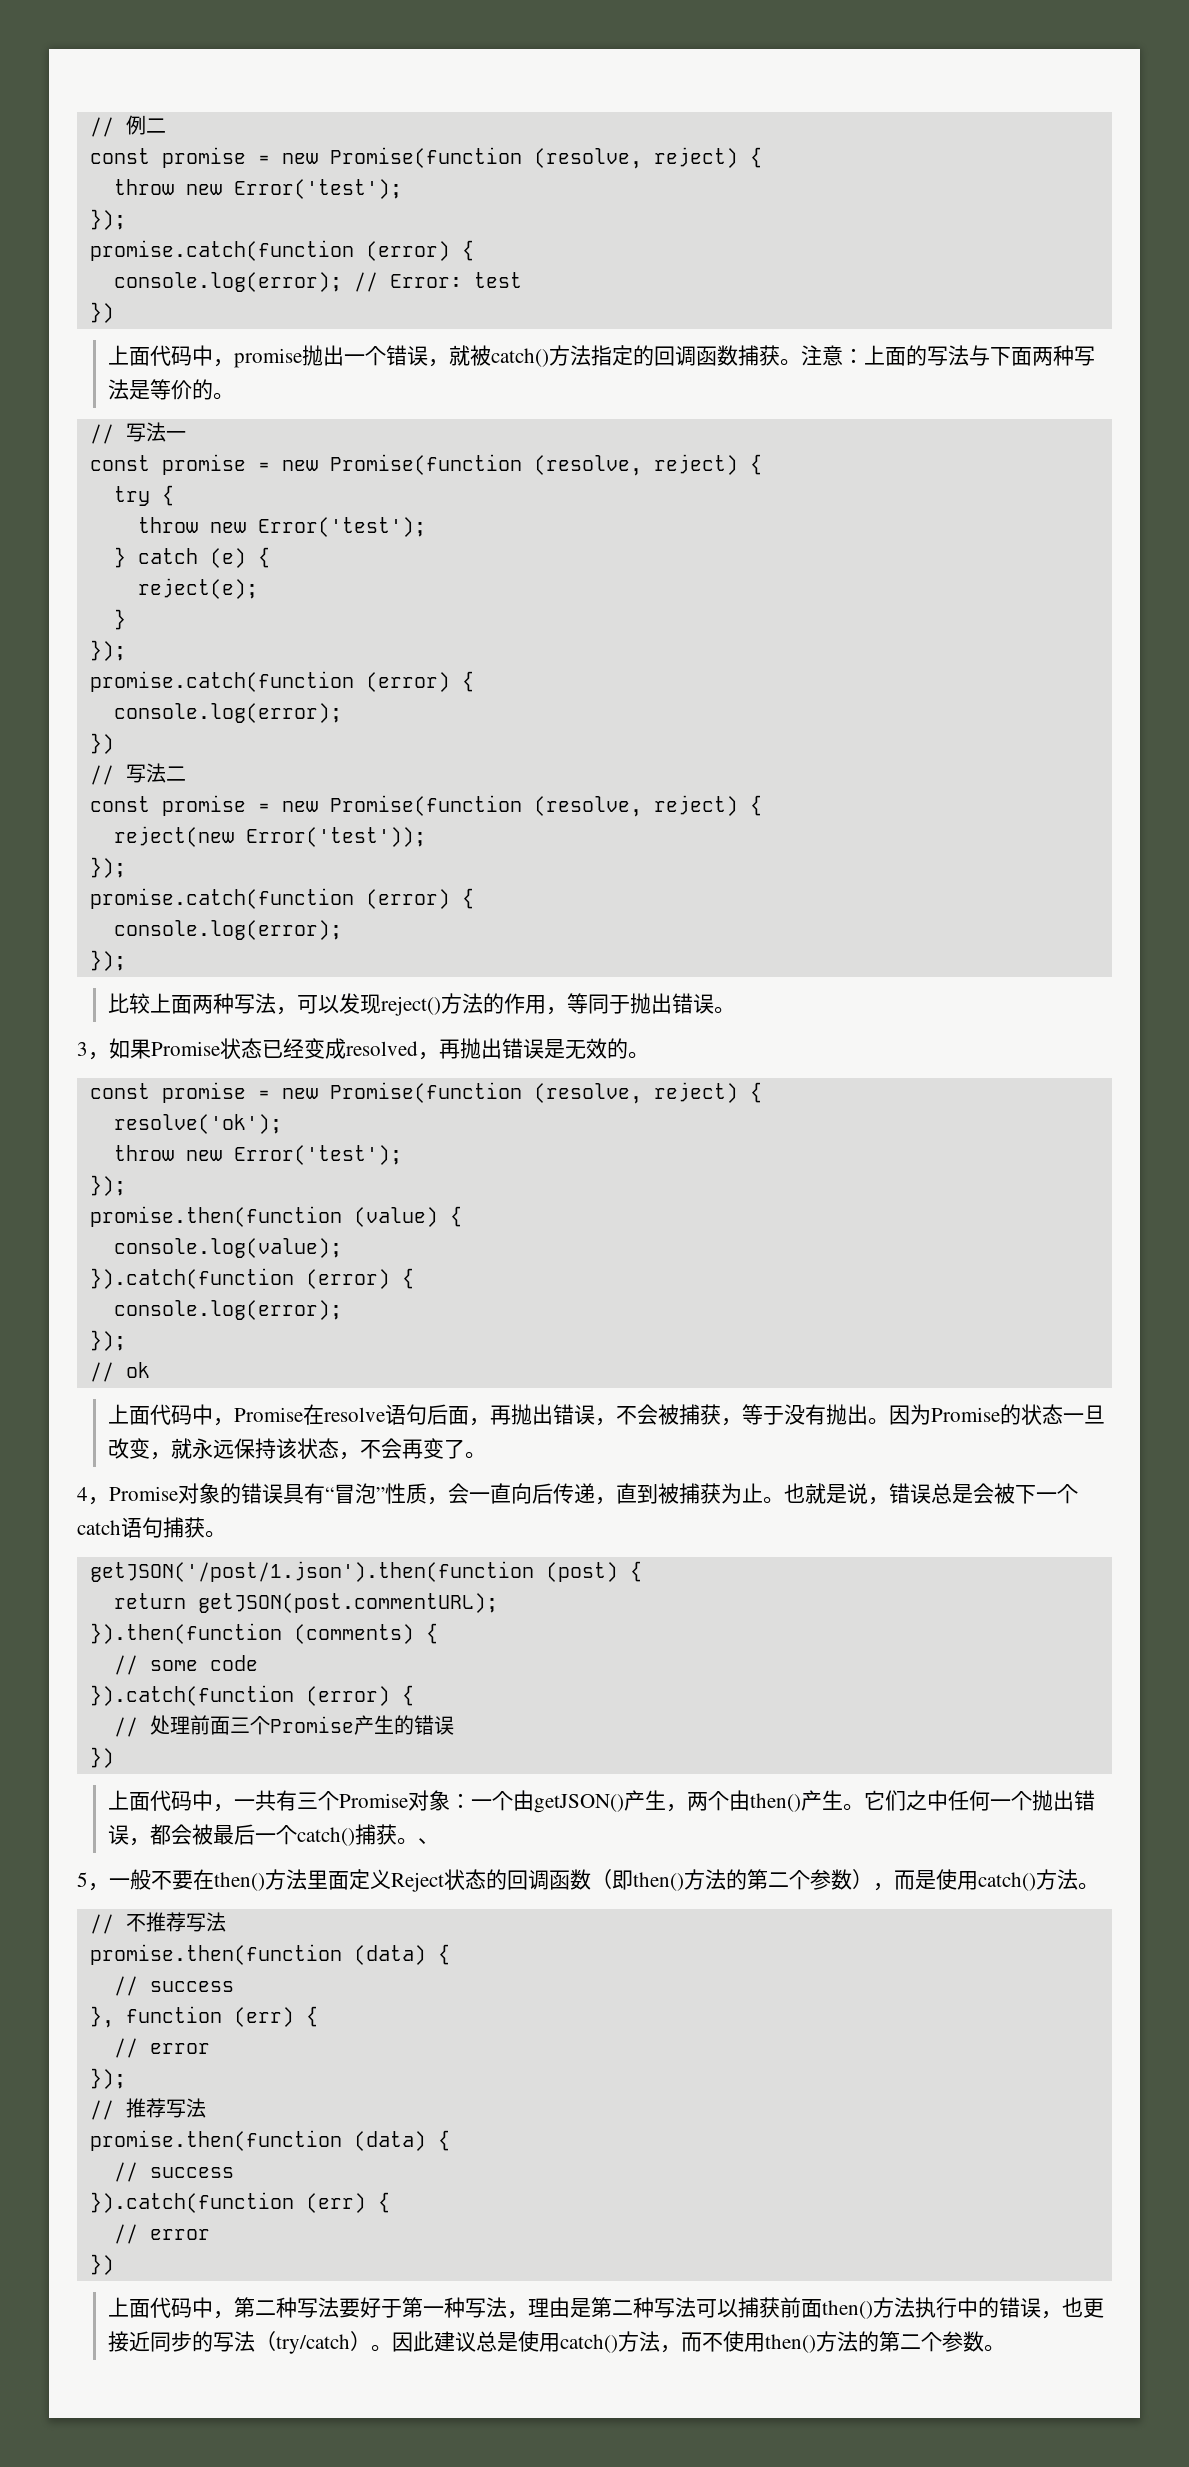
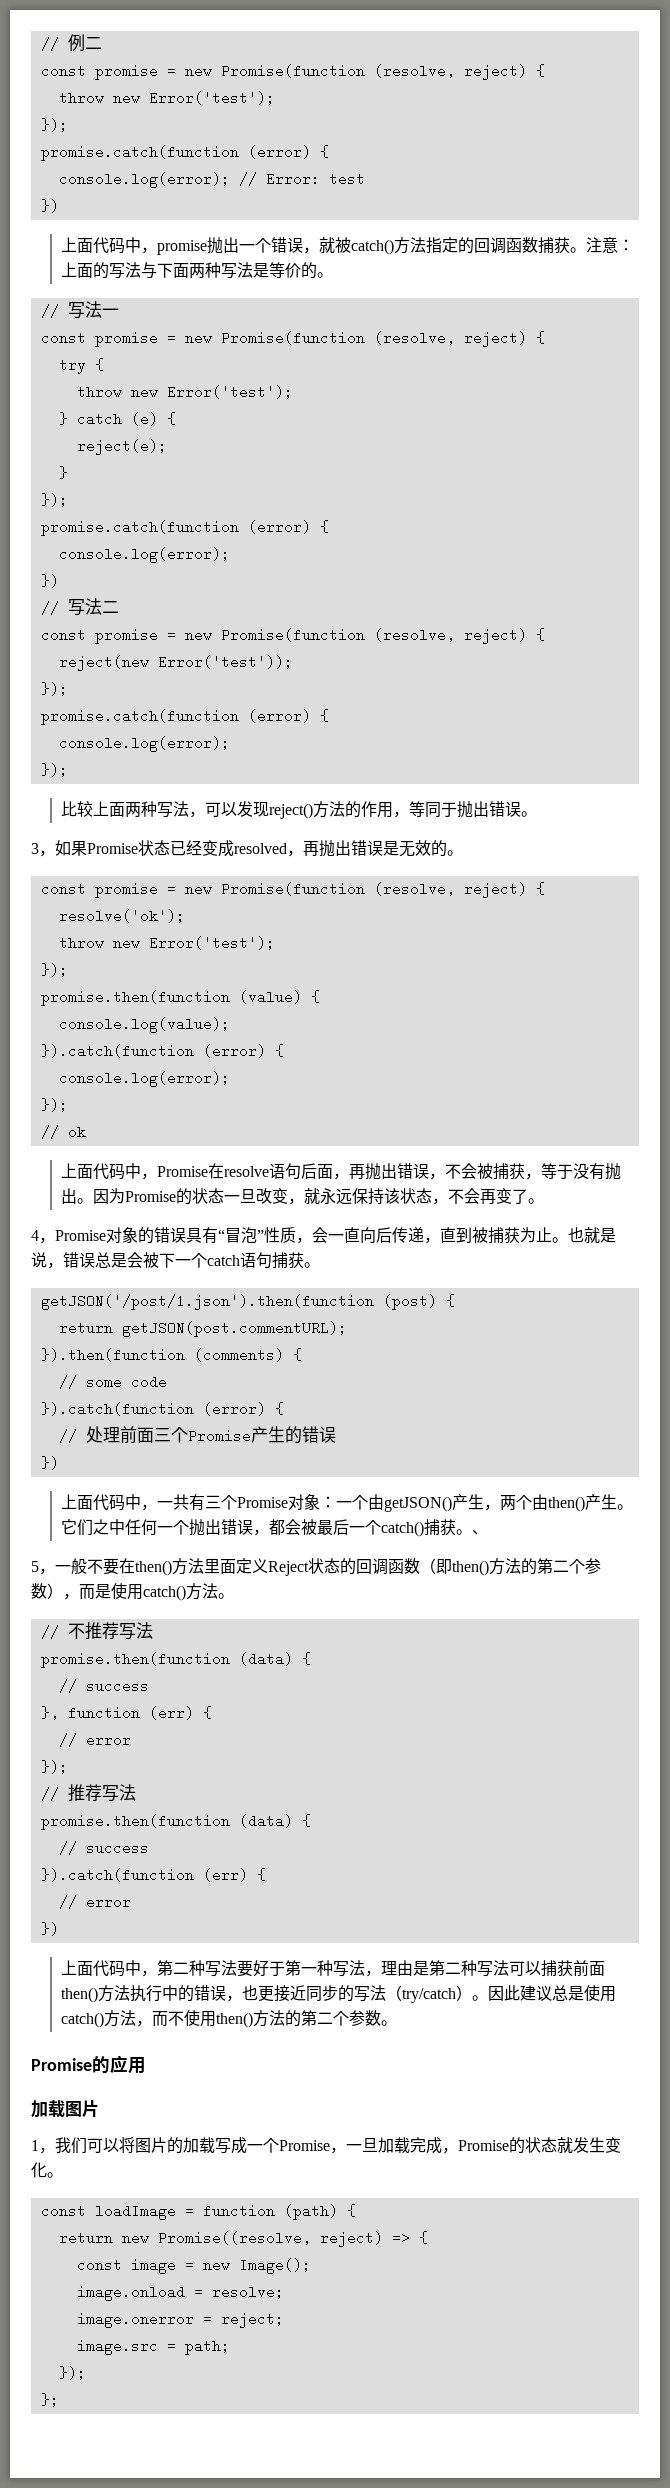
+ Promise的应用
+ 加载图片
+ 1，我们可以将图片的加载写成一个Promise，一旦加载完成，Promise的状态就发生变化。
+ const loadImage = function (path) {
+ return new Promise((resolve, reject) => {
+ const image = new Image();
+ image.onload = resolve;
+ image.onerror = reject;
+ image.src = path;
+ });
+ };

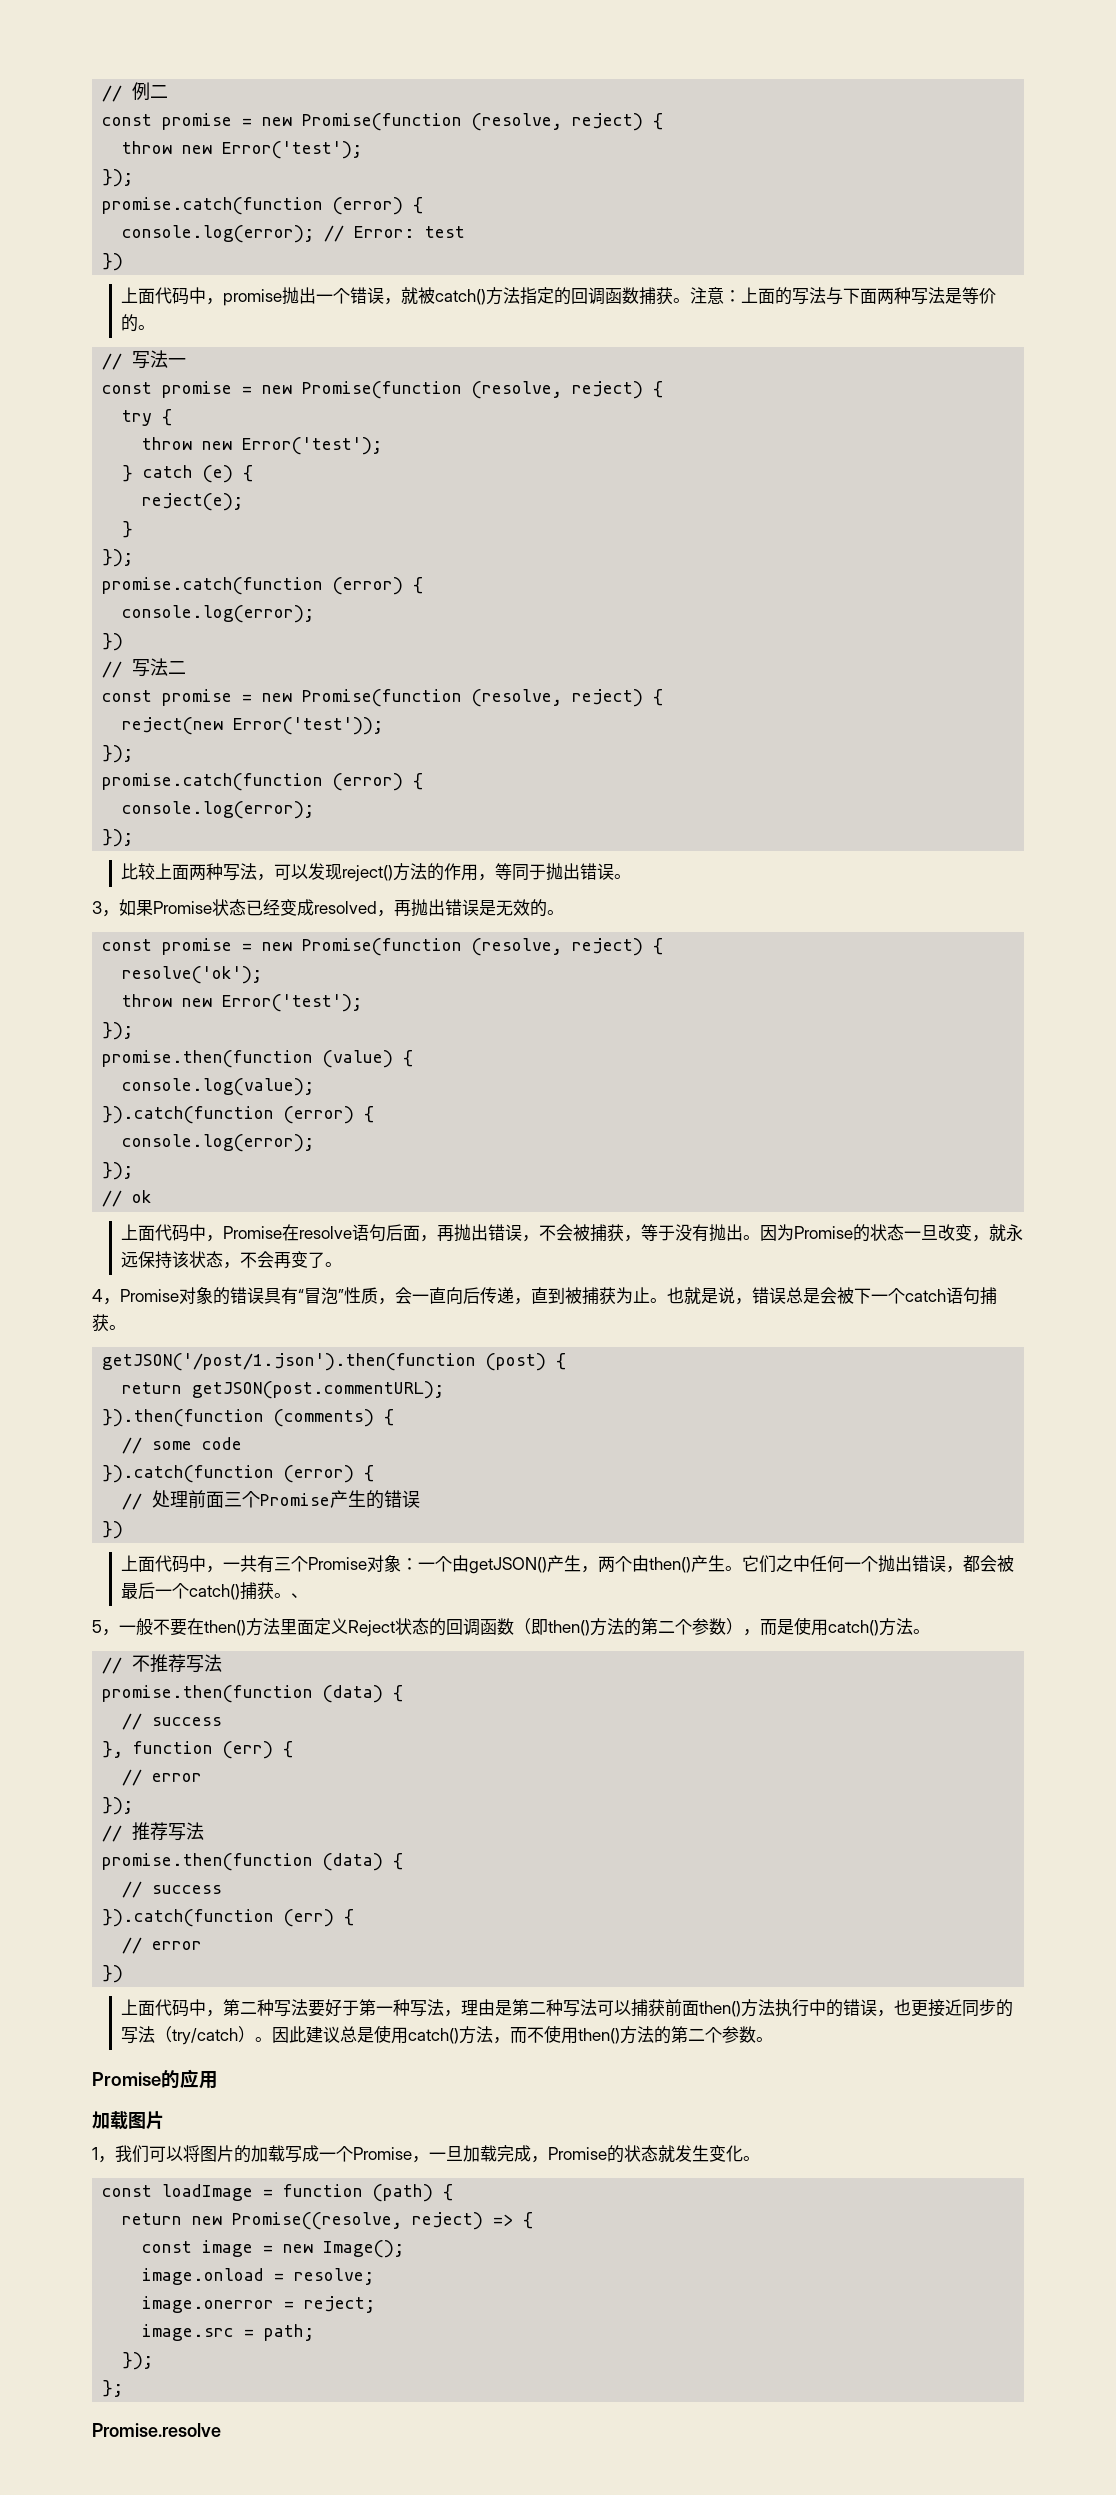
+ Promise.resolve

